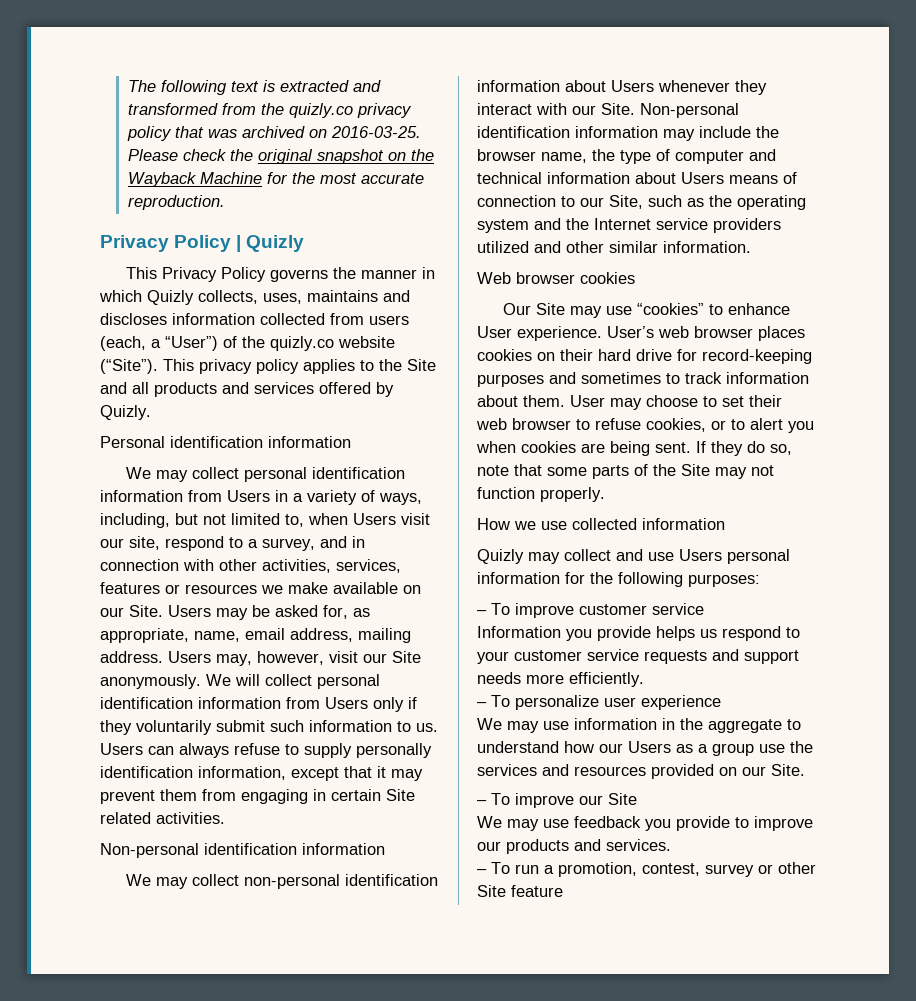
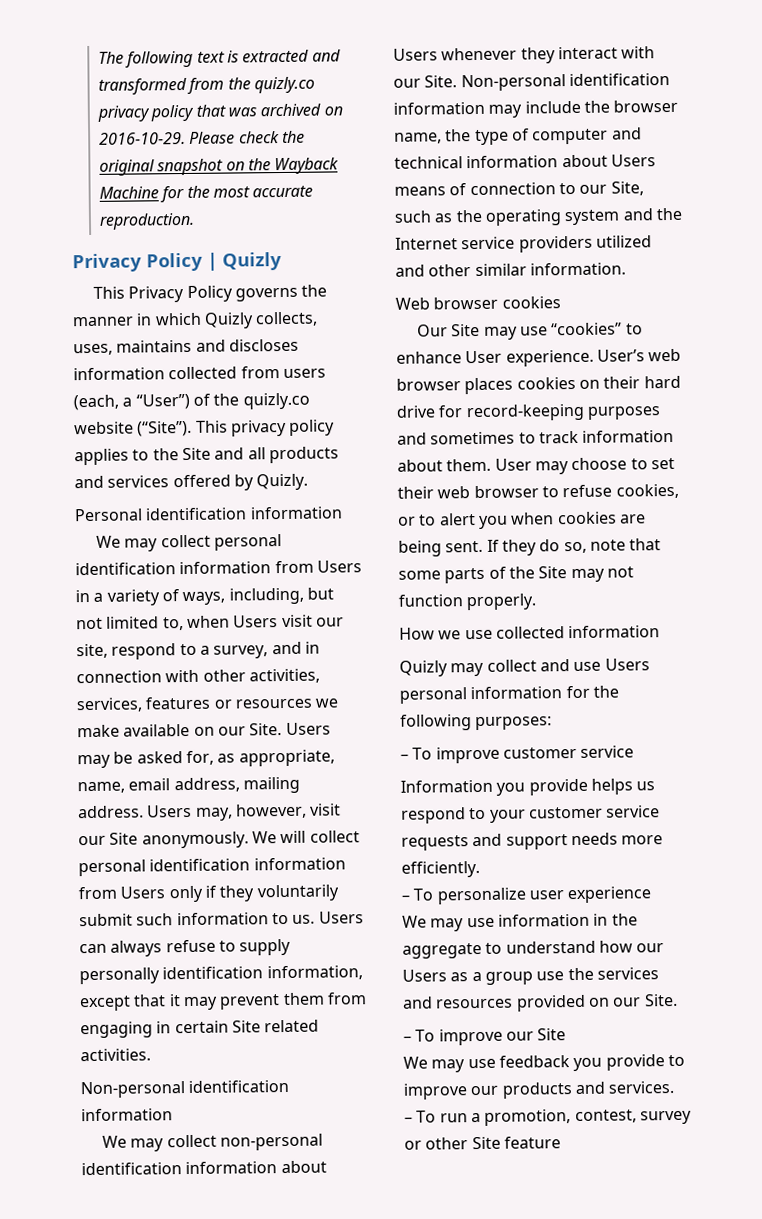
- The following text is extracted and transformed from the quizly.co privacy policy that was archived on 2016-03-25.
+ The following text is extracted and transformed from the quizly.co privacy policy that was archived on 2016-10-29.

